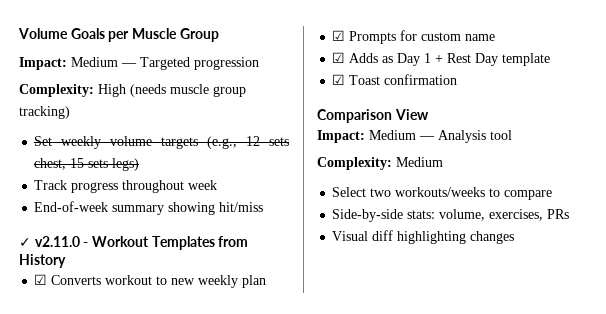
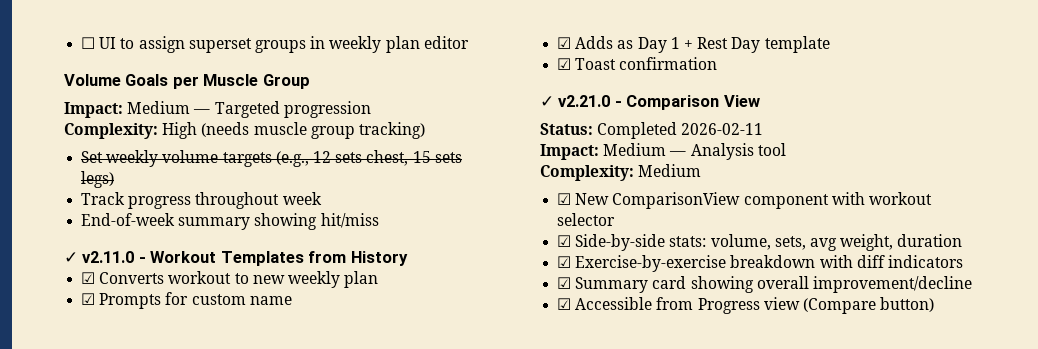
+ ☐ UI to assign superset groups in weekly plan editor
- Comparison View
+ ✓ v2.21.0 - Comparison View
+ Status: Completed 2026-02-11
- Select two workouts/weeks to compare
- Side-by-side stats: volume, exercises, PRs
- Visual diff highlighting changes
+ ☑ New ComparisonView component with workout selector
+ ☑ Side-by-side stats: volume, sets, avg weight, duration
+ ☑ Exercise-by-exercise breakdown with diff indicators
+ ☑ Summary card showing overall improvement/decline
+ ☑ Accessible from Progress view (Compare button)

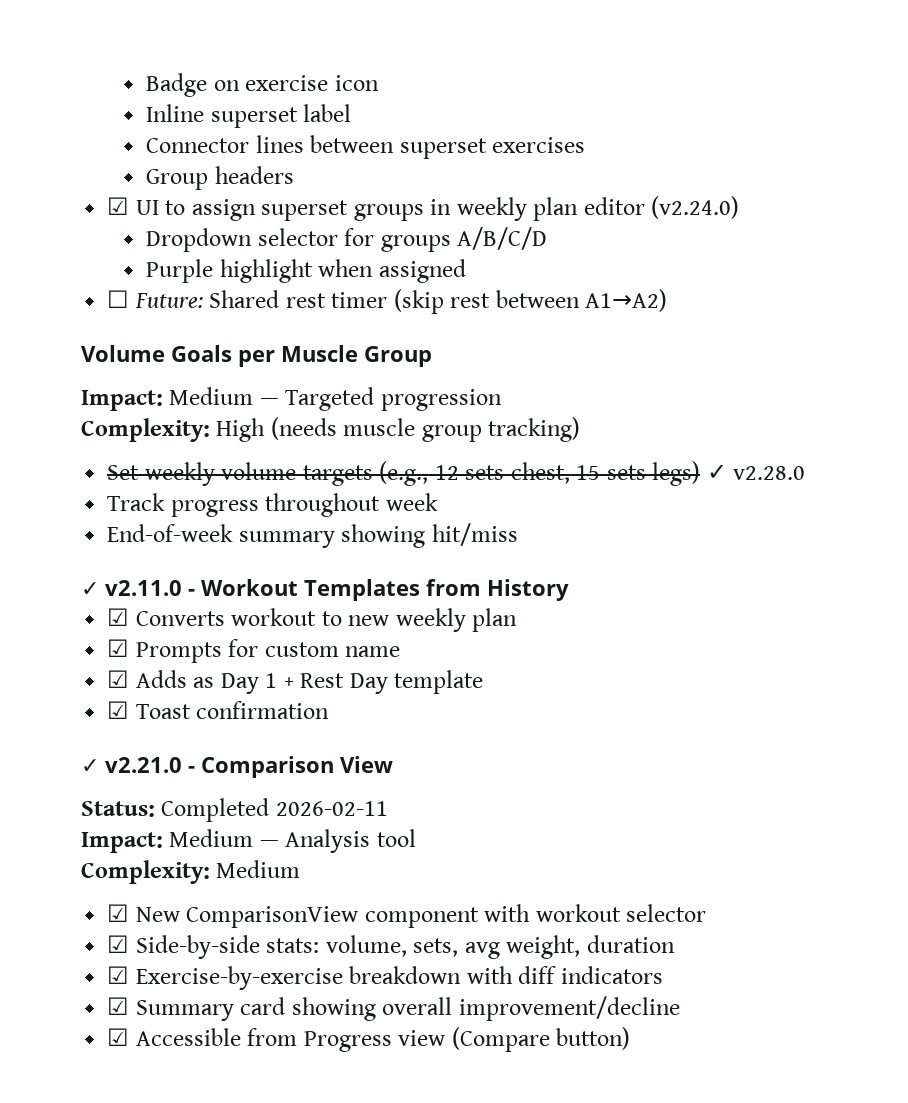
- ☐ UI to assign superset groups in weekly plan editor
+ Badge on exercise icon
+ Inline superset label
+ Connector lines between superset exercises
+ Group headers
+ ☑ UI to assign superset groups in weekly plan editor (v2.24.0)
+ Dropdown selector for groups A/B/C/D
+ Purple highlight when assigned
+ ☐ Future: Shared rest timer (skip rest between A1→A2)
- Set weekly volume targets (e.g., 12 sets chest, 15 sets legs)
+ Set weekly volume targets (e.g., 12 sets chest, 15 sets legs) ✓ v2.28.0

